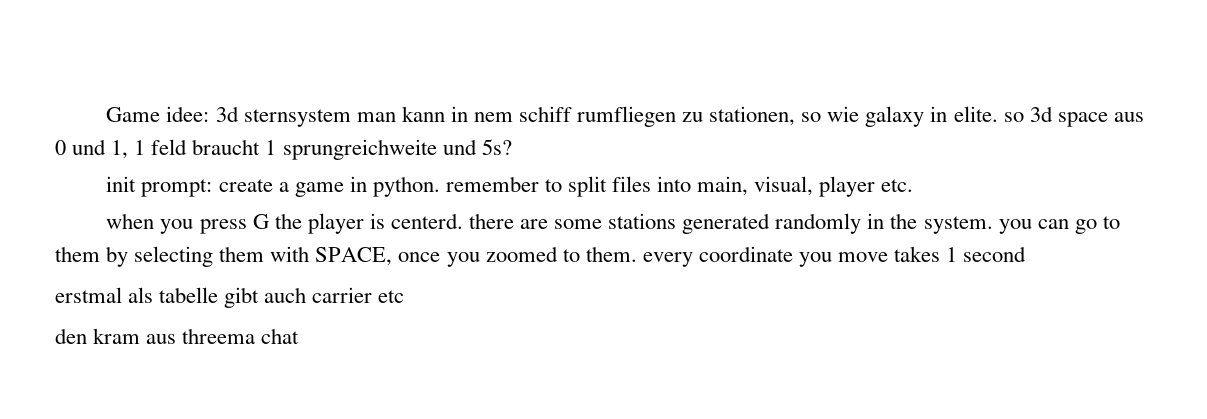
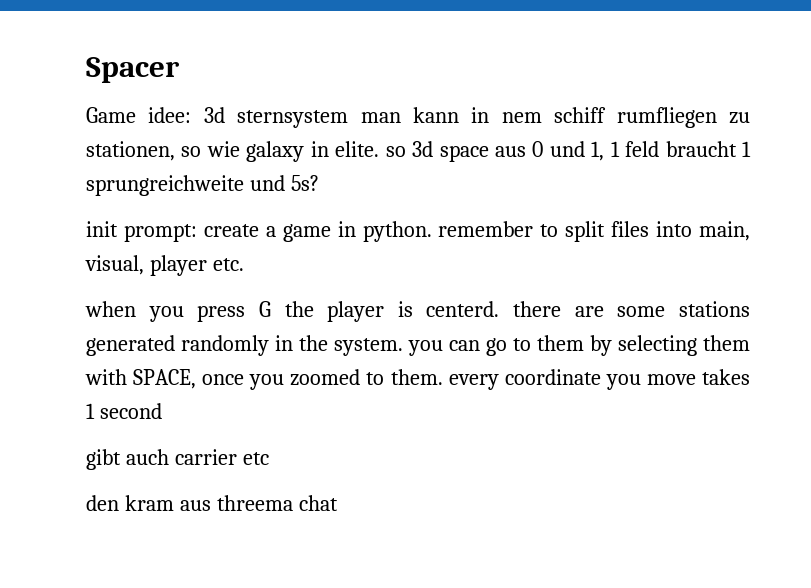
+ Spacer
- erstmal als tabelle gibt auch carrier etc
+ gibt auch carrier etc

